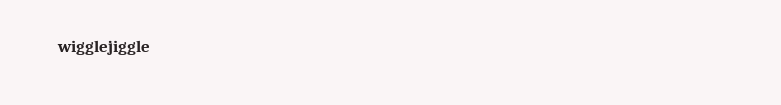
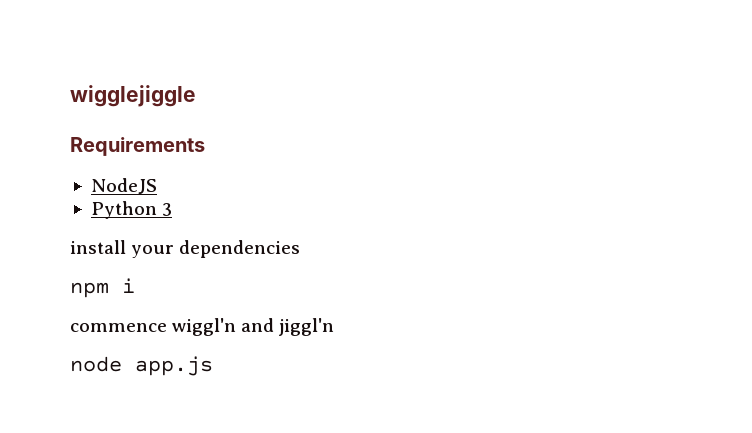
+ Requirements
+ NodeJS
+ Python 3
+ install your dependencies
+ npm i
+ commence wiggl'n and jiggl'n
+ node app.js

